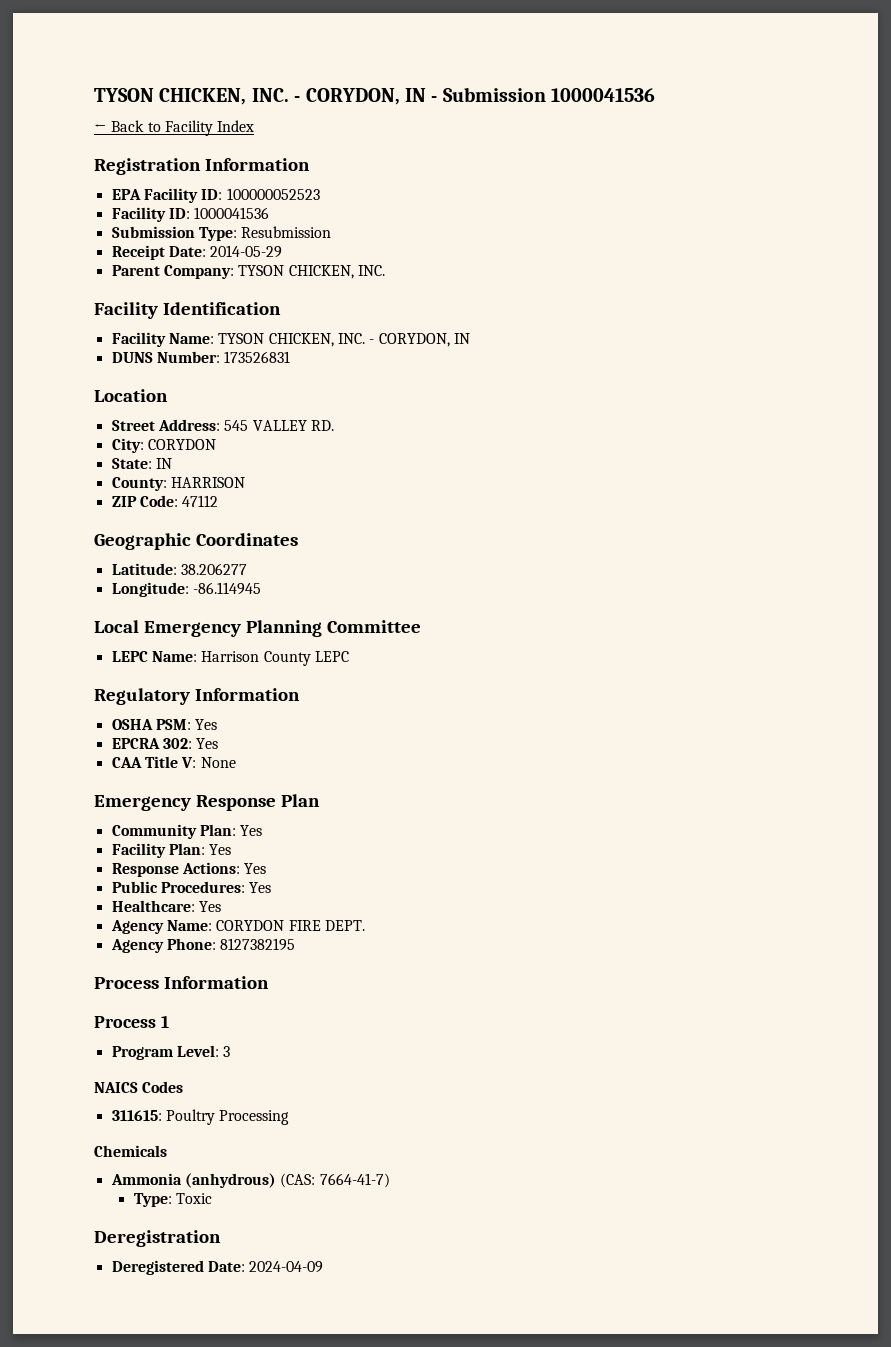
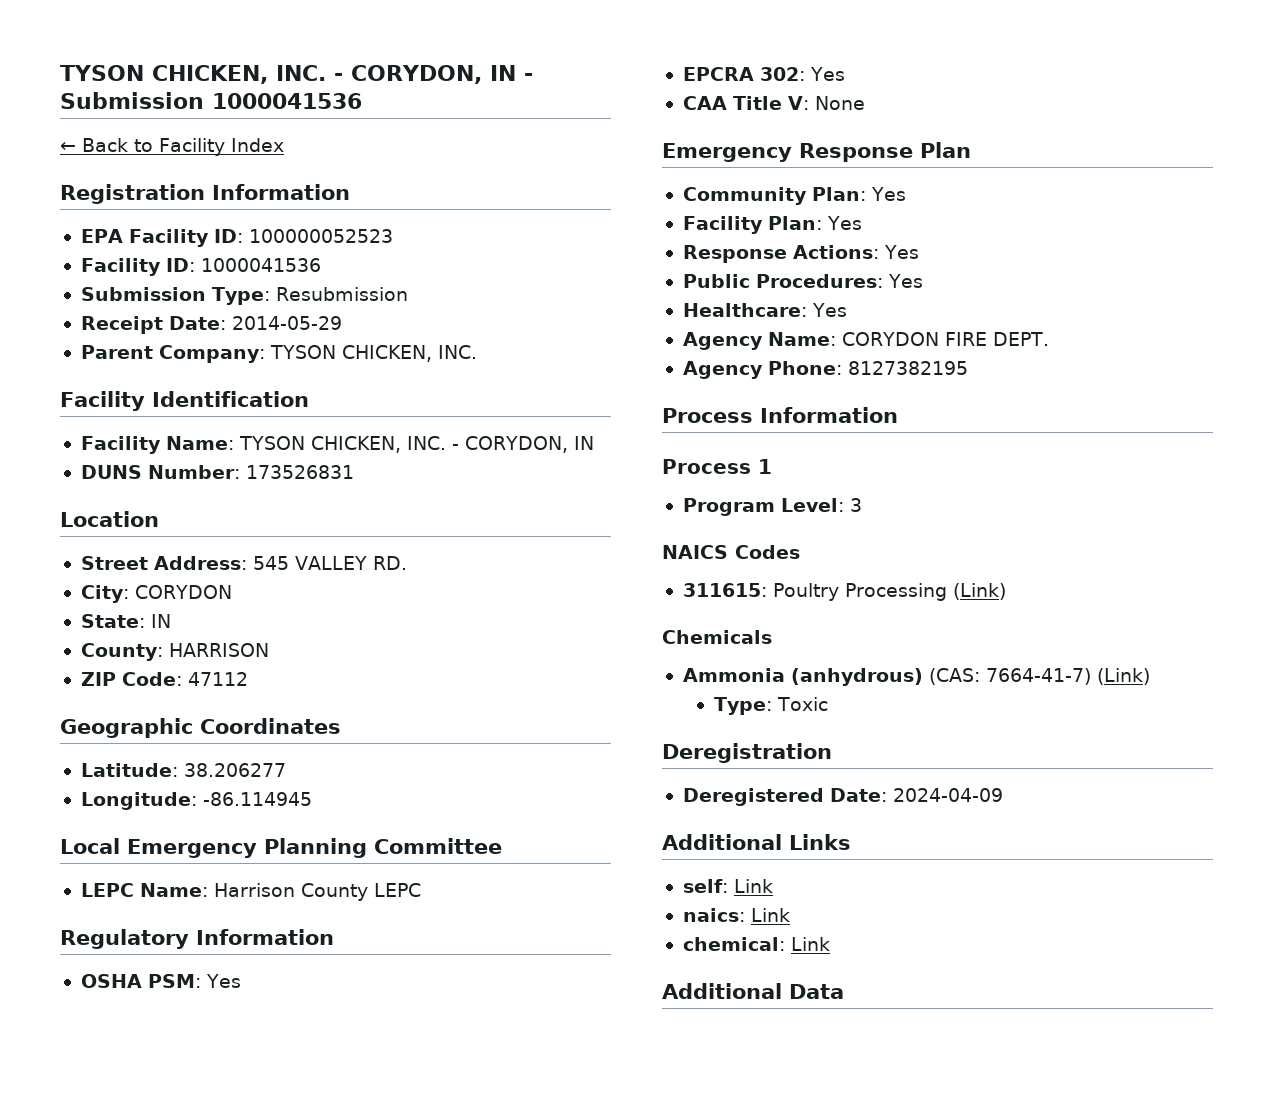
- 311615: Poultry Processing
+ 311615: Poultry Processing (Link)
- Ammonia (anhydrous) (CAS: 7664-41-7)
+ Ammonia (anhydrous) (CAS: 7664-41-7) (Link)
+ Additional Links
+ self: Link
+ naics: Link
+ chemical: Link
+ Additional Data

